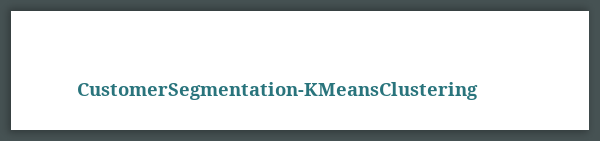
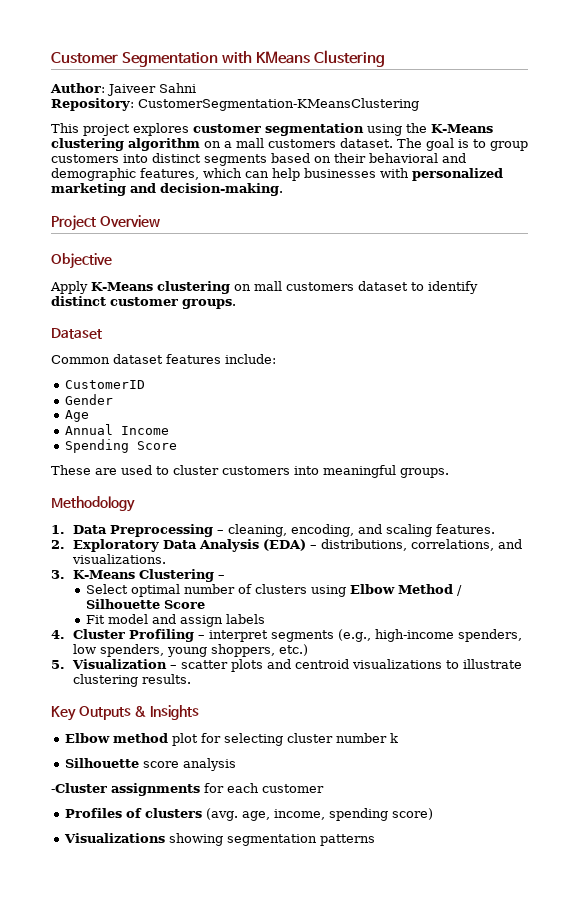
- CustomerSegmentation-KMeansClustering
+ Customer Segmentation with KMeans Clustering
+ Author: Jaiveer Sahni
+ Repository: CustomerSegmentation-KMeansClustering
+ This project explores customer segmentation using the K-Means clustering algorithm on a mall customers dataset. The goal is to group customers into distinct segments based on their behavioral and demographic features, which can help businesses with personalized marketing and decision-making.
+ Project Overview
+ Objective
+ Apply K-Means clustering on mall customers dataset to identify distinct customer groups.
+ Dataset
+ Common dataset features include:
+ CustomerID
+ Gender
+ Age
+ Annual Income
+ Spending Score
+ These are used to cluster customers into meaningful groups.
+ Methodology
+ 1. Data Preprocessing – cleaning, encoding, and scaling features.
+ 2. Exploratory Data Analysis (EDA) – distributions, correlations, and visualizations.
+ 3. K-Means Clustering –
+ Select optimal number of clusters using Elbow Method / Silhouette Score
+ Fit model and assign labels
+ 4. Cluster Profiling – interpret segments (e.g., high-income spenders, low spenders, young shoppers, etc.)
+ 5. Visualization – scatter plots and centroid visualizations to illustrate clustering results.
+ Key Outputs & Insights
+ Elbow method plot for selecting cluster number k
+ Silhouette score analysis
+ -Cluster assignments for each customer
+ Profiles of clusters (avg. age, income, spending score)
+ Visualizations showing segmentation patterns

